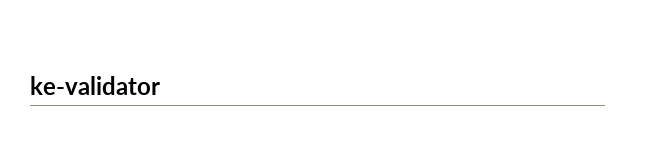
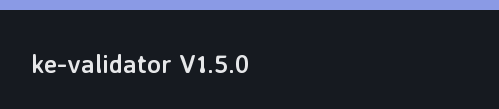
- ke-validator
+ ke-validator V1.5.0

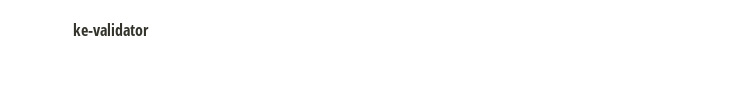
- ke-validator V1.5.0
+ ke-validator

